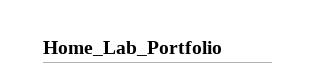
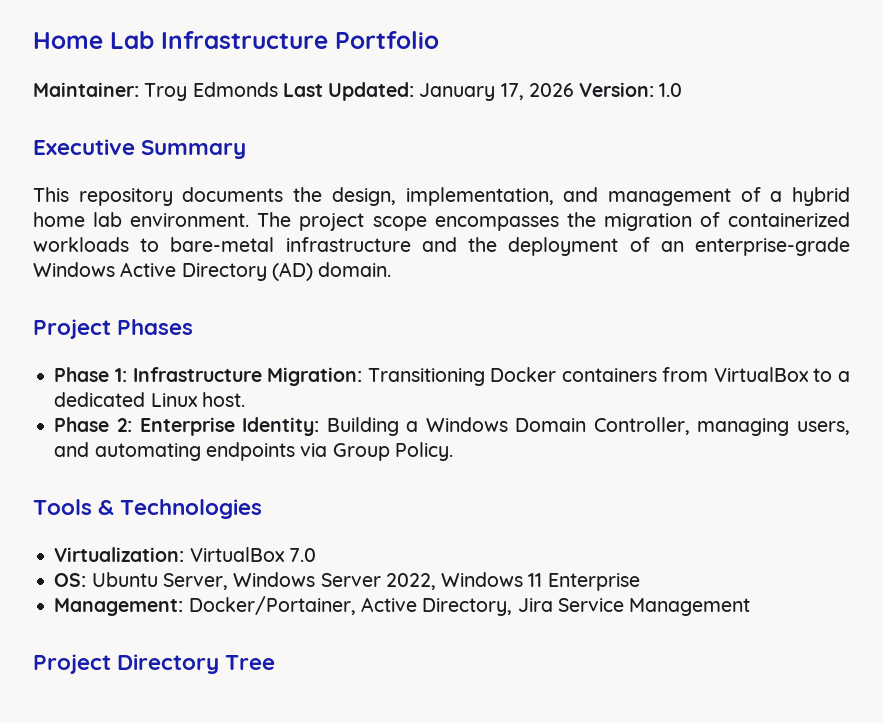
- Home_Lab_Portfolio
+ Home Lab Infrastructure Portfolio
+ Maintainer: Troy Edmonds Last Updated: January 17, 2026 Version: 1.0
+ Executive Summary
+ This repository documents the design, implementation, and management of a hybrid home lab environment. The project scope encompasses the migration of containerized workloads to bare-metal infrastructure and the deployment of an enterprise-grade Windows Active Directory (AD) domain.
+ Project Phases
+ Phase 1: Infrastructure Migration: Transitioning Docker containers from VirtualBox to a dedicated Linux host.
+ Phase 2: Enterprise Identity: Building a Windows Domain Controller, managing users, and automating endpoints via Group Policy.
+ Tools & Technologies
+ Virtualization: VirtualBox 7.0
+ OS: Ubuntu Server, Windows Server 2022, Windows 11 Enterprise
+ Management: Docker/Portainer, Active Directory, Jira Service Management
+ Project Directory Tree

